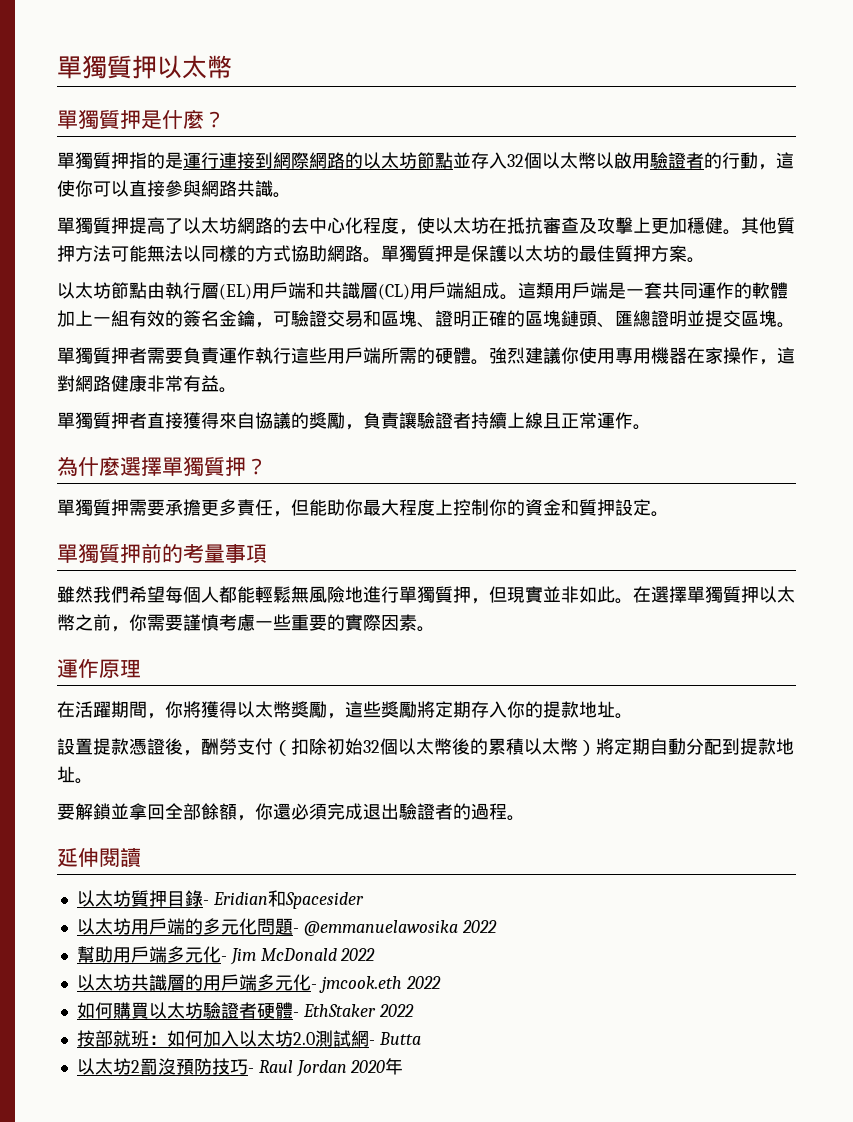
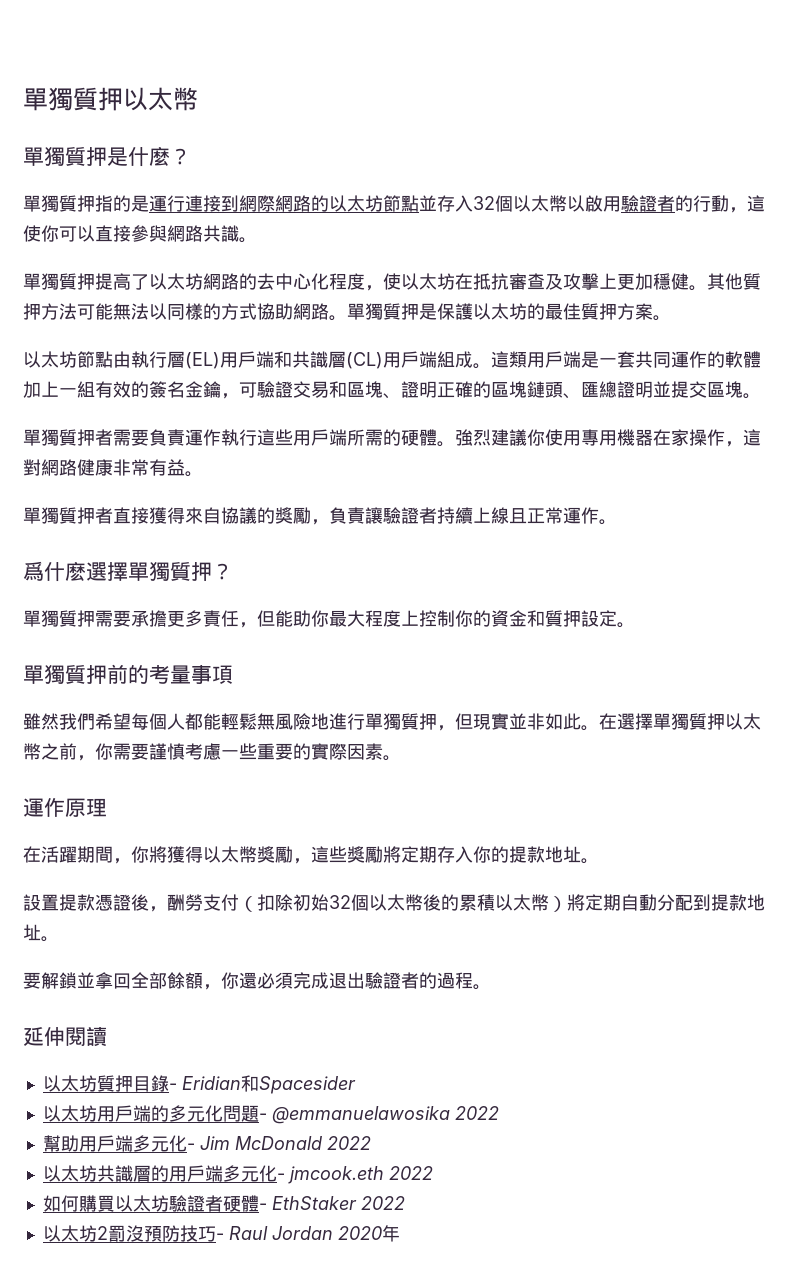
- 為什麼選擇單獨質押？
+ 爲什麽選擇單獨質押？
- 按部就班：如何加入以太坊2.0測試網- Butta

